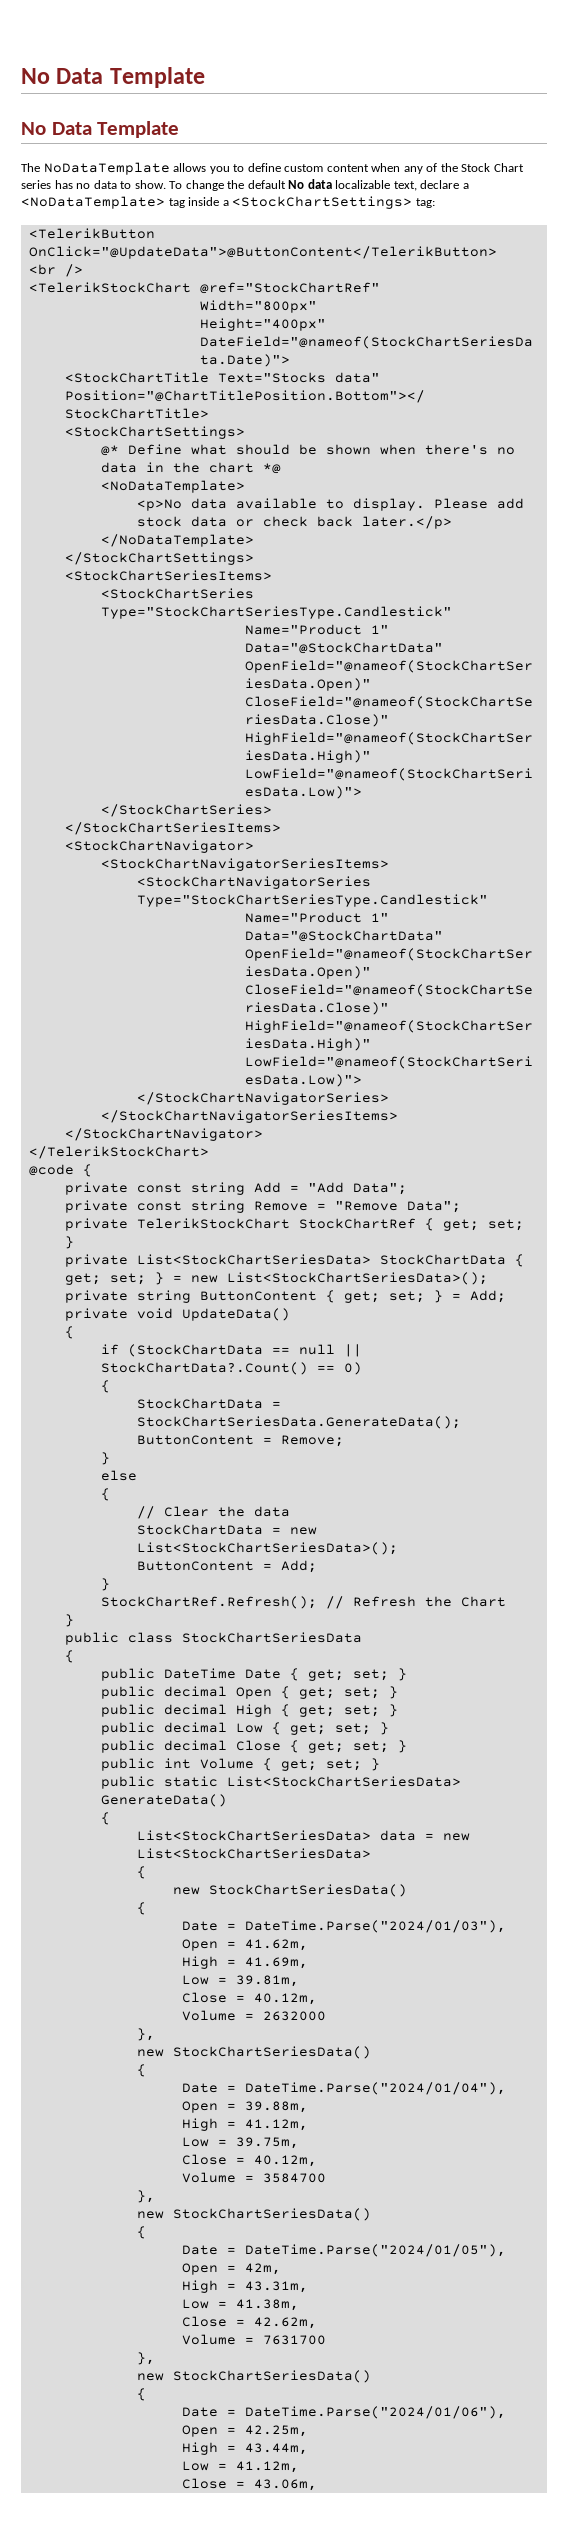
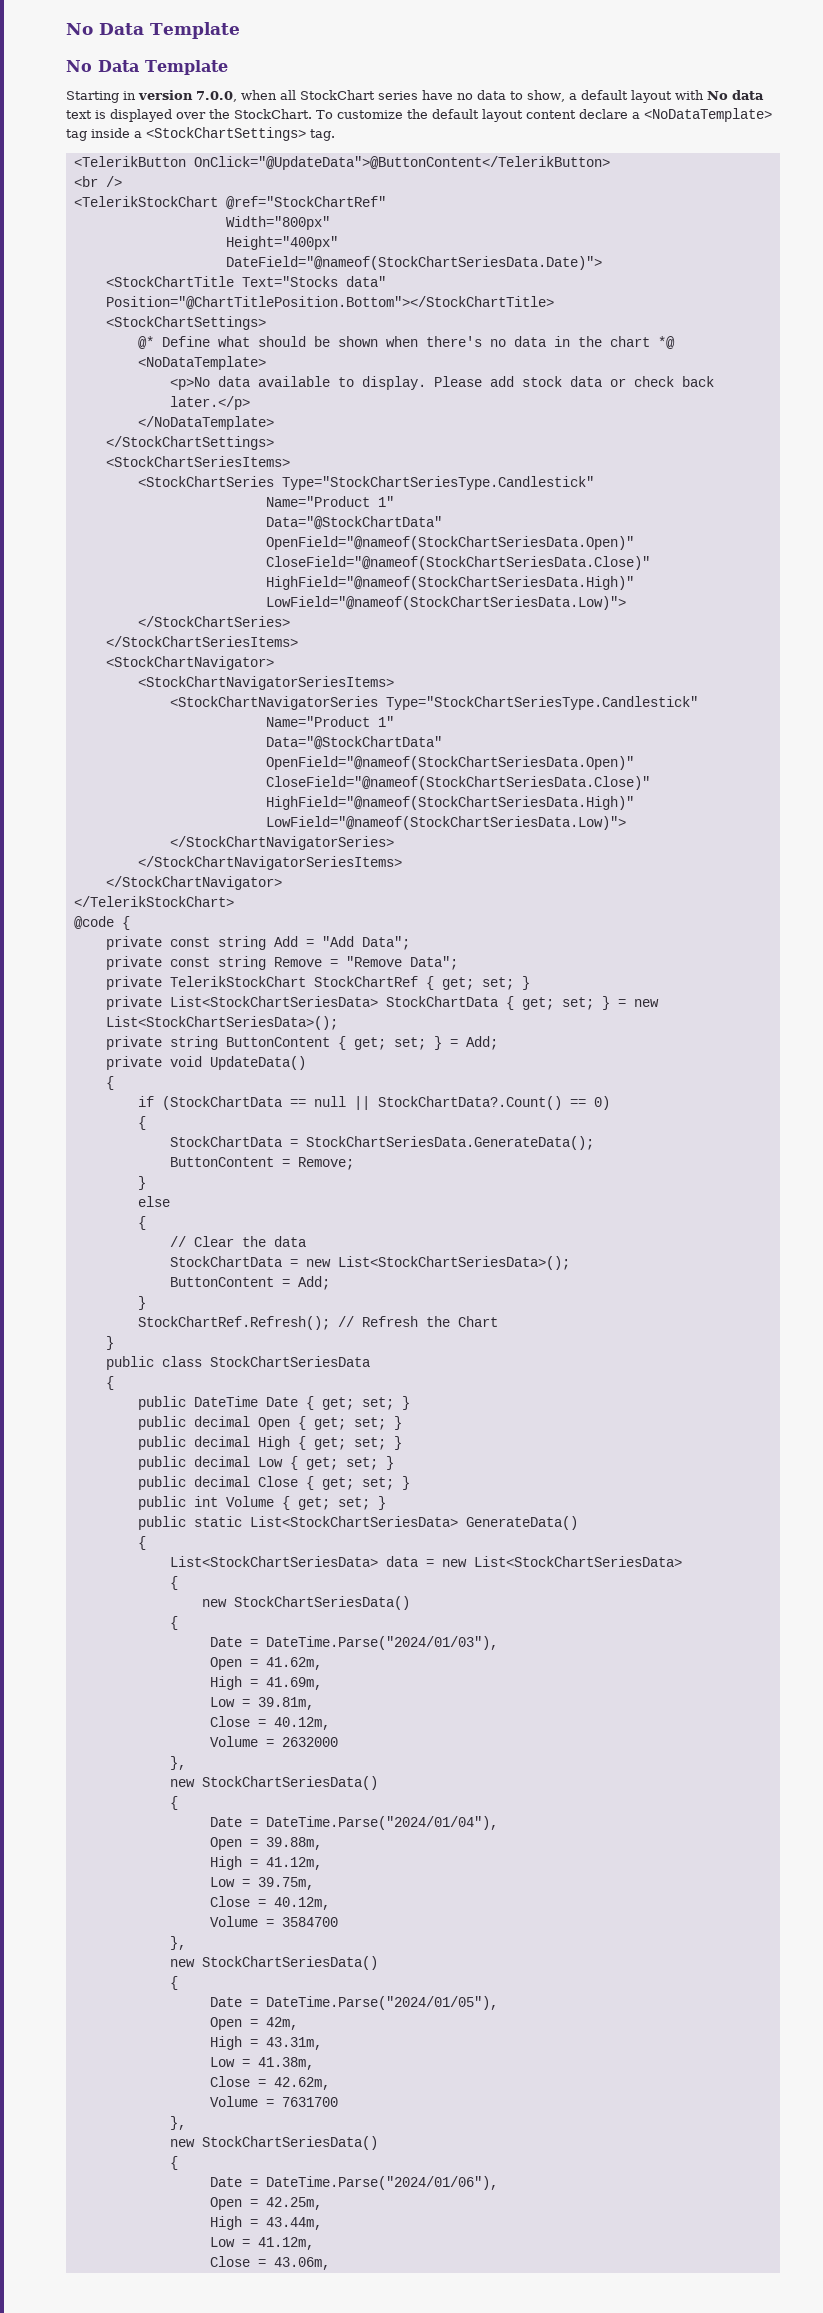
- The NoDataTemplate allows you to define custom content when any of the Stock Chart series has no data to show. To change the default No data localizable text, declare a <NoDataTemplate> tag inside a <StockChartSettings> tag:
+ Starting in version 7.0.0, when all StockChart series have no data to show, a default layout with No data text is displayed over the StockChart. To customize the default layout content declare a <NoDataTemplate> tag inside a <StockChartSettings> tag.

